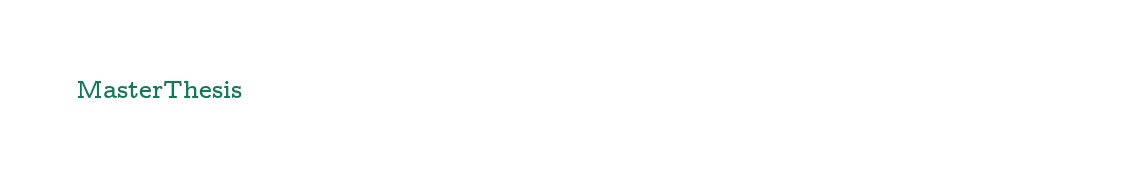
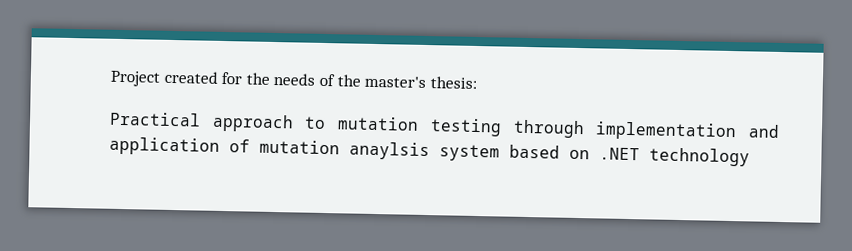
- MasterThesis
+ Project created for the needs of the master's thesis:
+ Practical approach to mutation testing through implementation and application of mutation anaylsis system based on .NET technology

